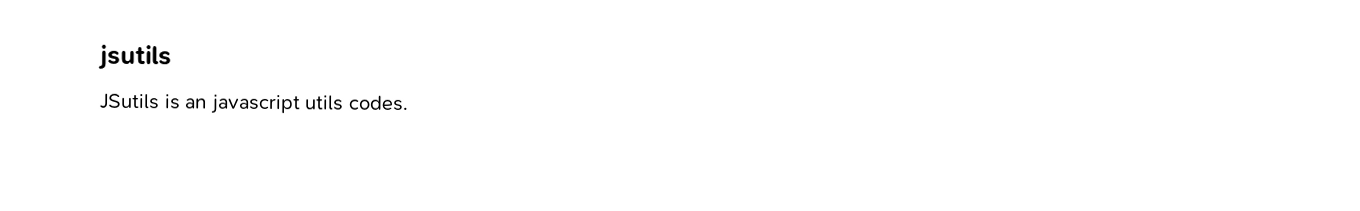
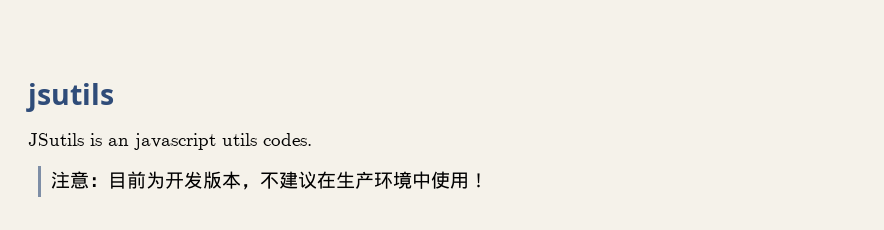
+ 注意：目前为开发版本，不建议在生产环境中使用！

